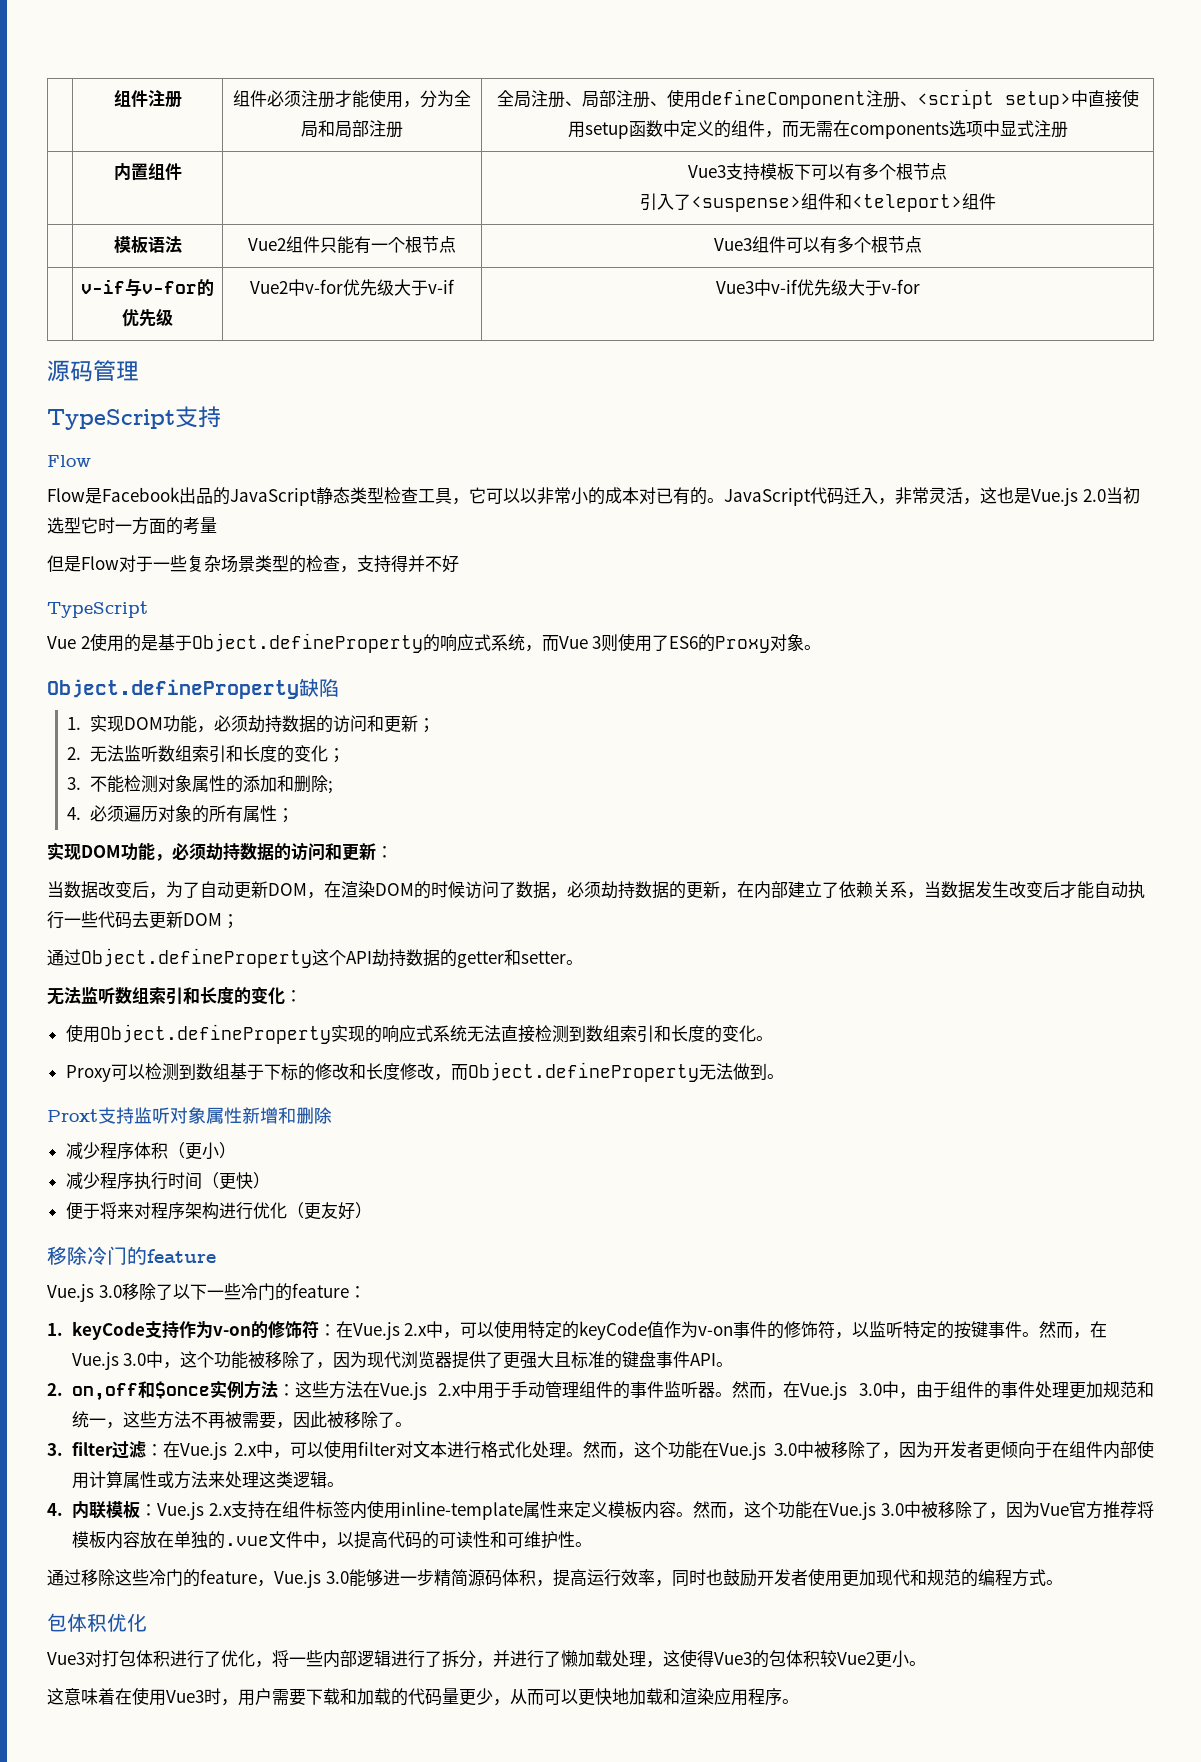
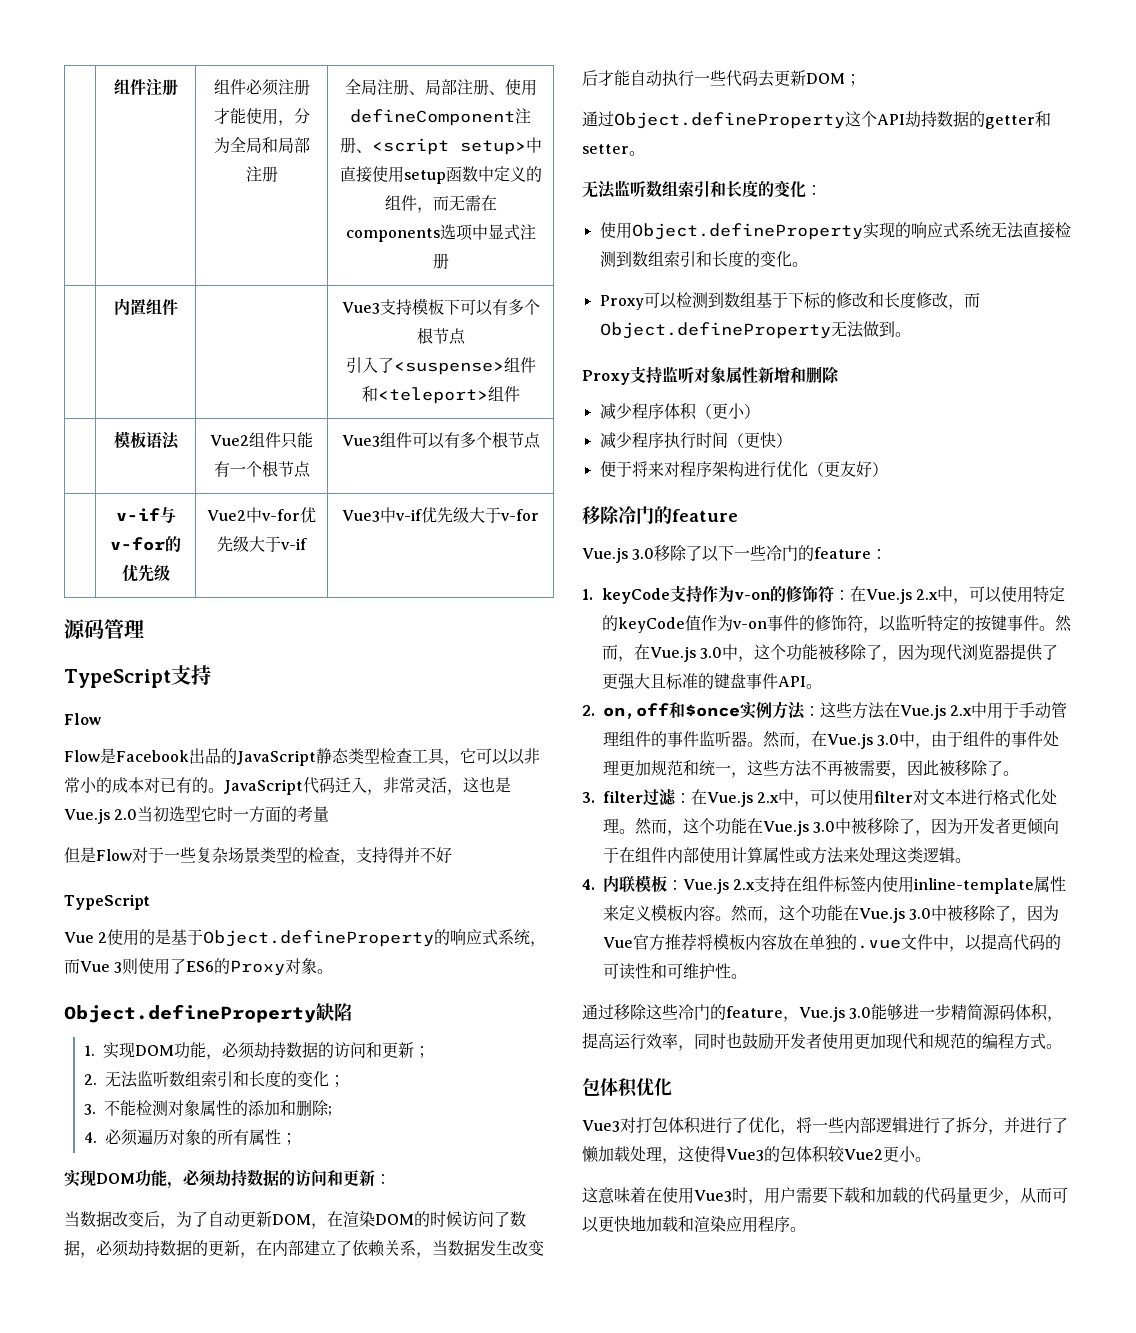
- Proxt支持监听对象属性新增和删除
+ Proxy支持监听对象属性新增和删除

